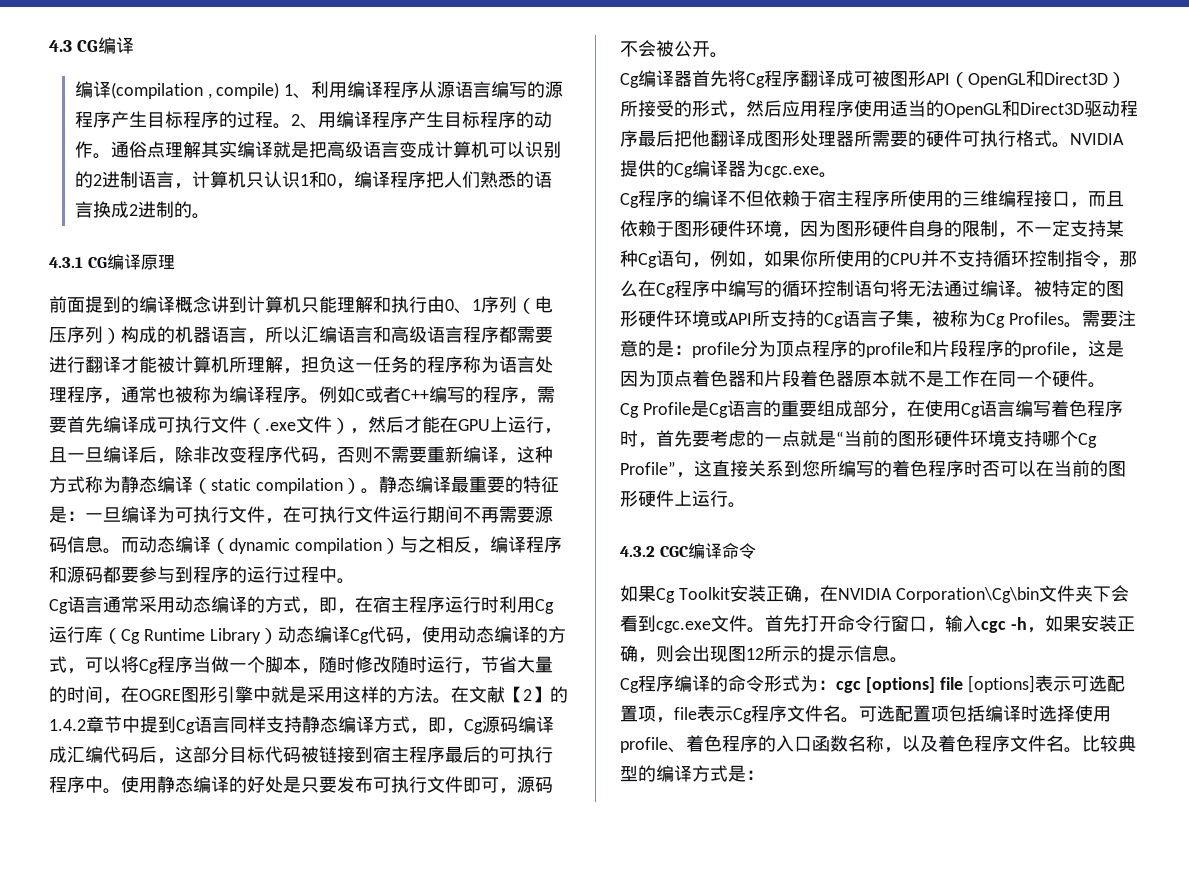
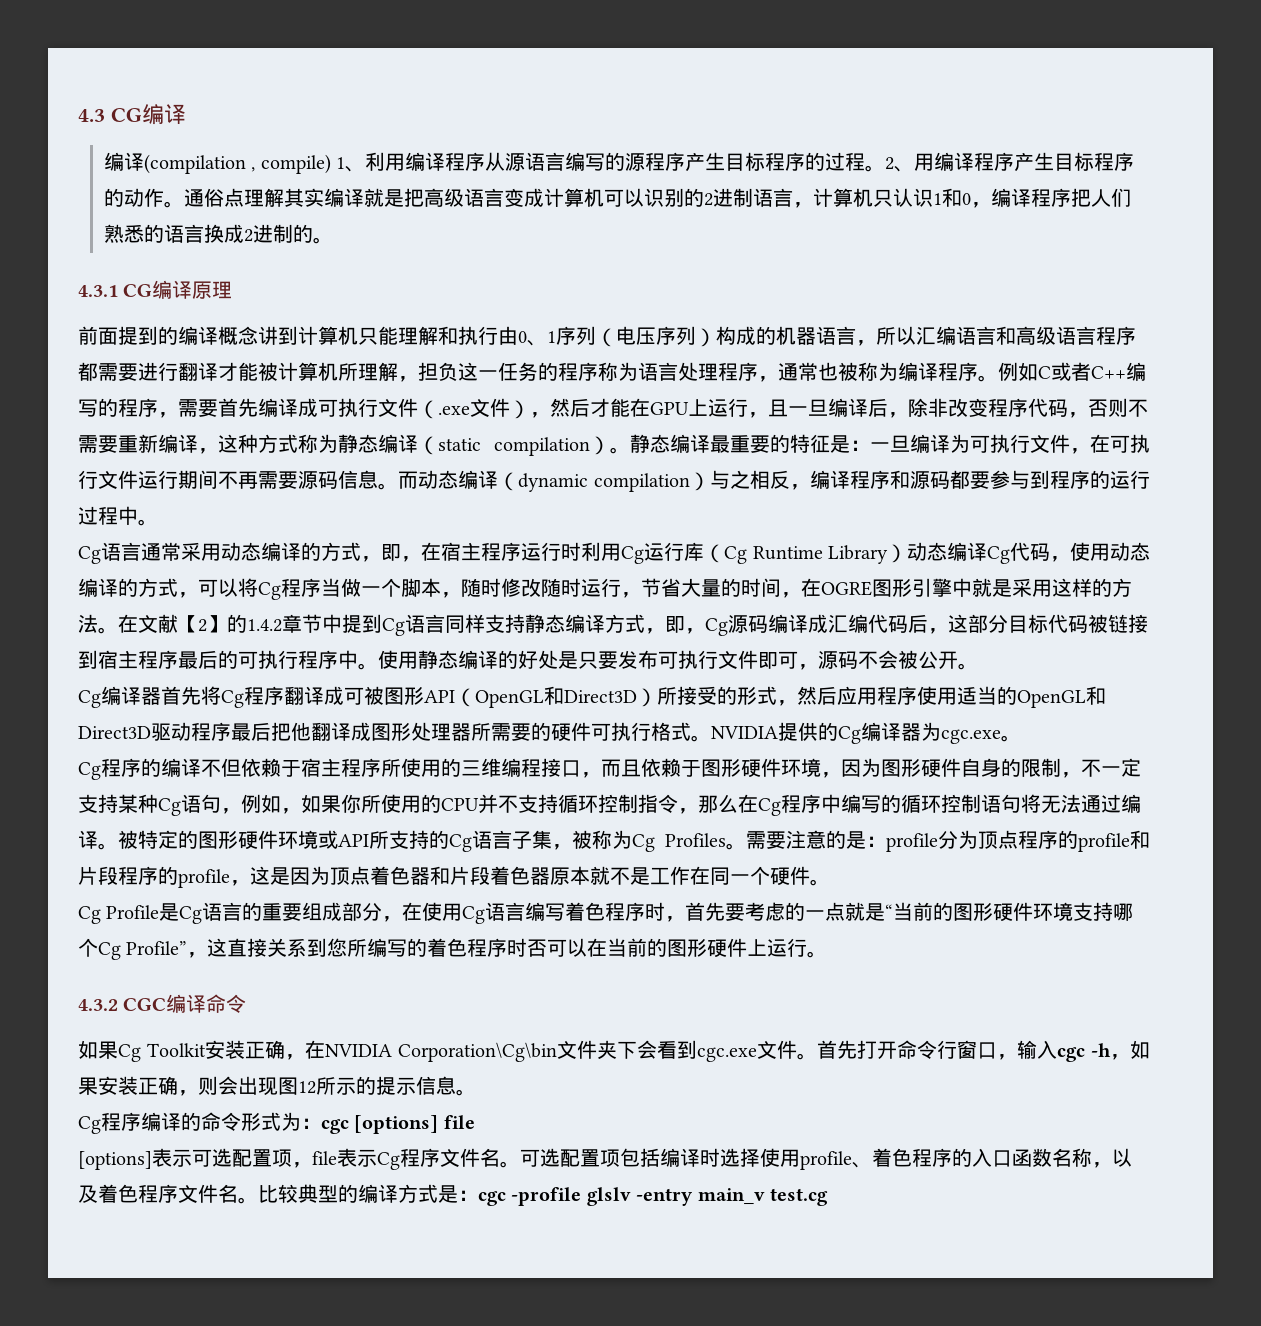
- Cg程序编译的命令形式为：cgc [options] file [options]表示可选配置项，file表示Cg程序文件名。
+ Cg程序编译的命令形式为：cgc [options] file
+ [options]表示可选配置项，file表示Cg程序文件名。
- 比较典型的编译方式是：
+ 比较典型的编译方式是：cgc -profile glslv -entry main_v test.cg

